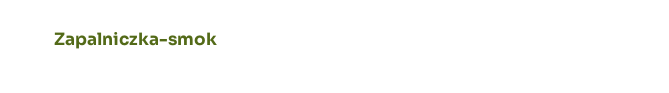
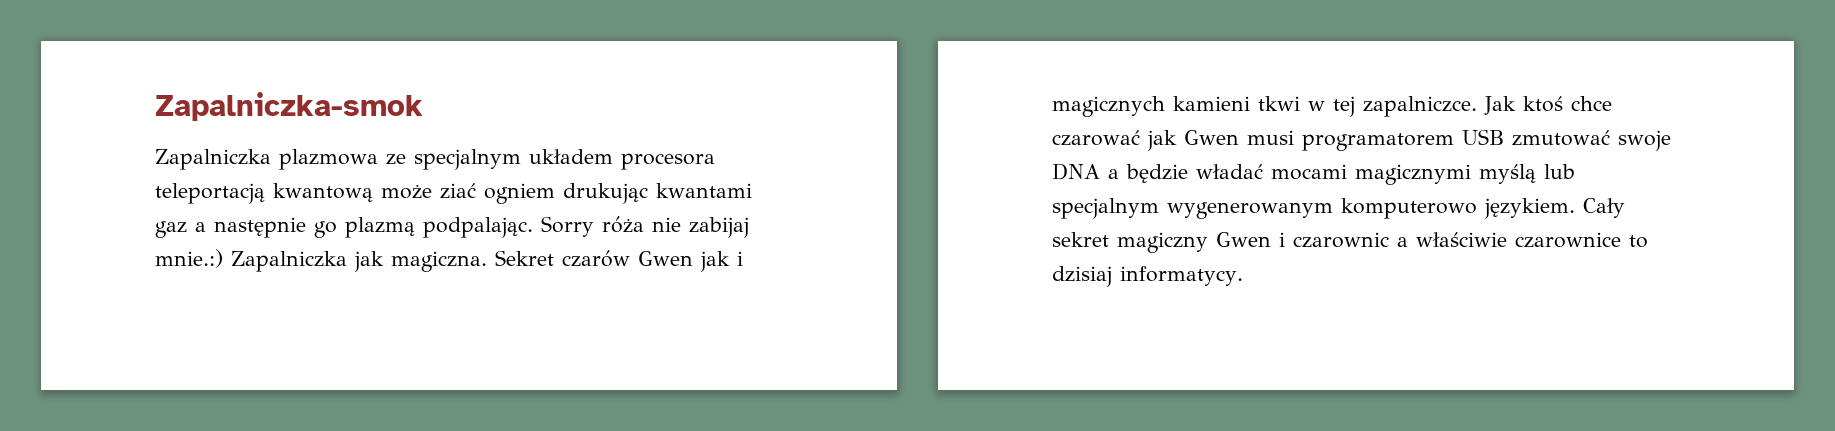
+ Zapalniczka plazmowa ze specjalnym układem procesora teleportacją kwantową może ziać ogniem drukując kwantami gaz a następnie go plazmą podpalając. Sorry róża nie zabijaj mnie.:) Zapalniczka jak magiczna. Sekret czarów Gwen jak i magicznych kamieni tkwi w tej zapalniczce. Jak ktoś chce czarować jak Gwen musi programatorem USB zmutować swoje DNA a będzie władać mocami magicznymi myślą lub specjalnym wygenerowanym komputerowo językiem. Cały sekret magiczny Gwen i czarownic a właściwie czarownice to dzisiaj informatycy.

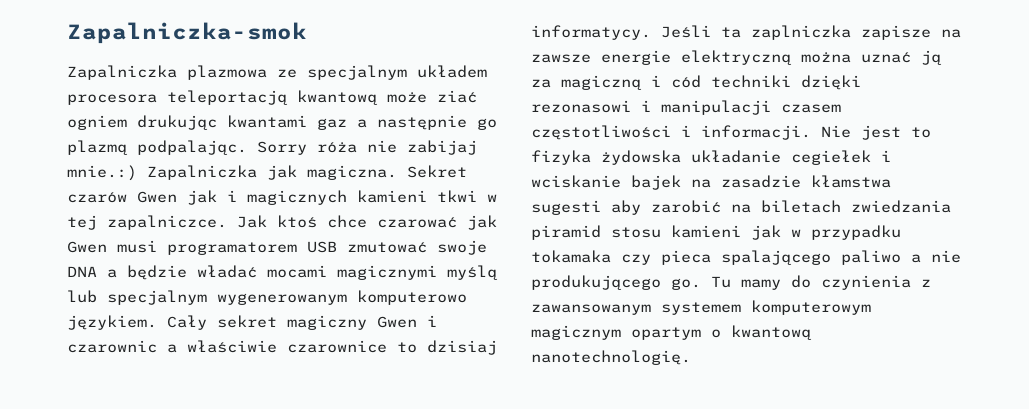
+ Jeśli ta zaplniczka zapisze na zawsze energie elektryczną można uznać ją za magiczną i cód techniki dzięki rezonasowi i manipulacji czasem częstotliwości i informacji. Nie jest to fizyka żydowska układanie cegiełek i wciskanie bajek na zasadzie kłamstwa sugesti aby zarobić na biletach zwiedzania piramid stosu kamieni jak w przypadku tokamaka czy pieca spalającego paliwo a nie produkującego go. Tu mamy do czynienia z zawansowanym systemem komputerowym magicznym opartym o kwantową nanotechnologię.

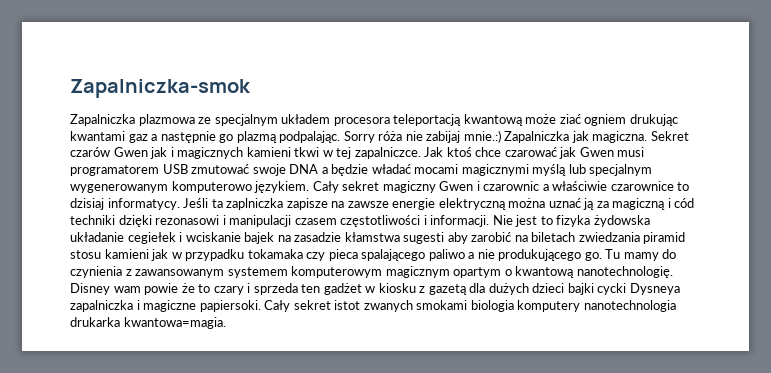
+ Disney wam powie że to czary i sprzeda ten gadżet w kiosku z gazetą dla dużych dzieci bajki cycki Dysneya zapalniczka i magiczne papiersoki. Cały sekret istot zwanych smokami biologia komputery nanotechnologia drukarka kwantowa=magia.

